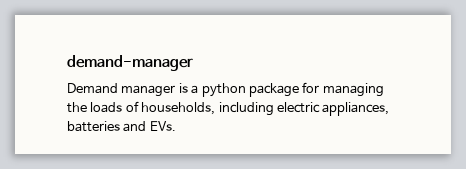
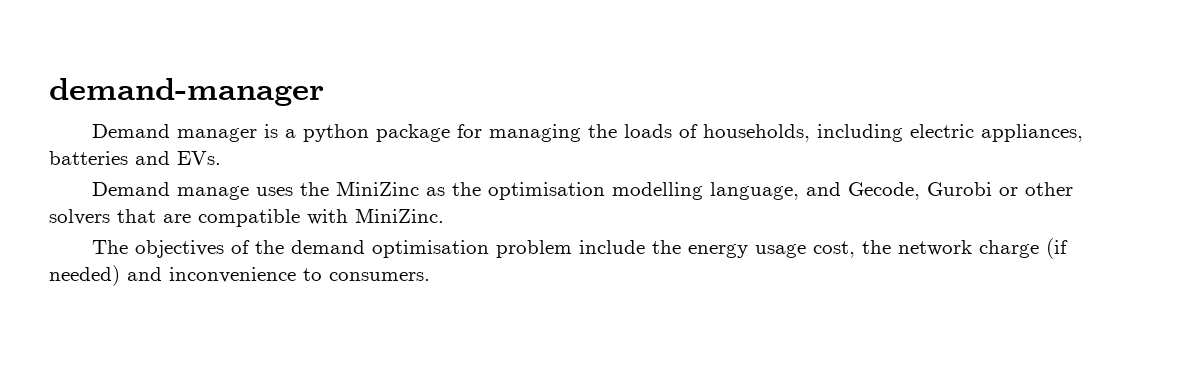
+ Demand manage uses the MiniZinc as the optimisation modelling language, and Gecode, Gurobi or other solvers that are compatible with MiniZinc.
+ The objectives of the demand optimisation problem include the energy usage cost, the network charge (if needed) and inconvenience to consumers.

